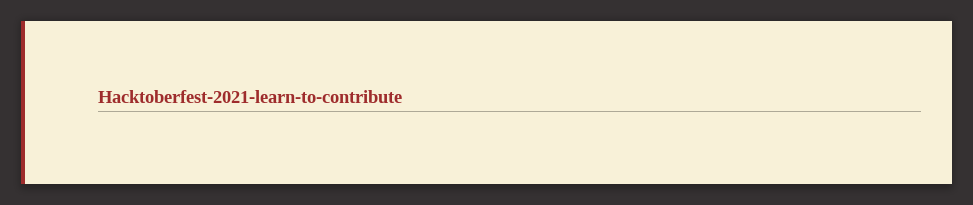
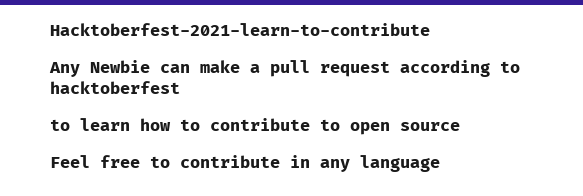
+ Any Newbie can make a pull request according to hacktoberfest
+ to learn how to contribute to open source
+ Feel free to contribute in any language

